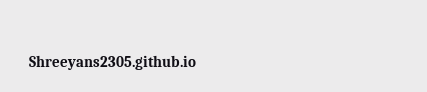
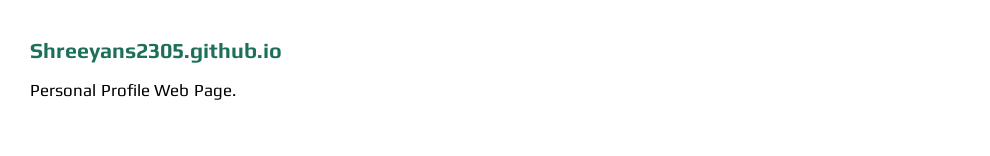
+ Personal Profile Web Page.

